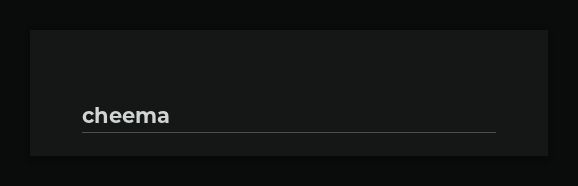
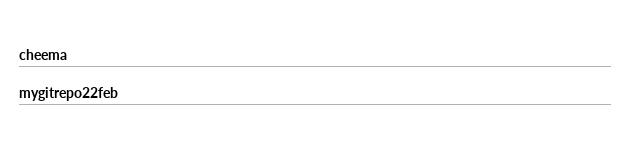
+ mygitrepo22feb

